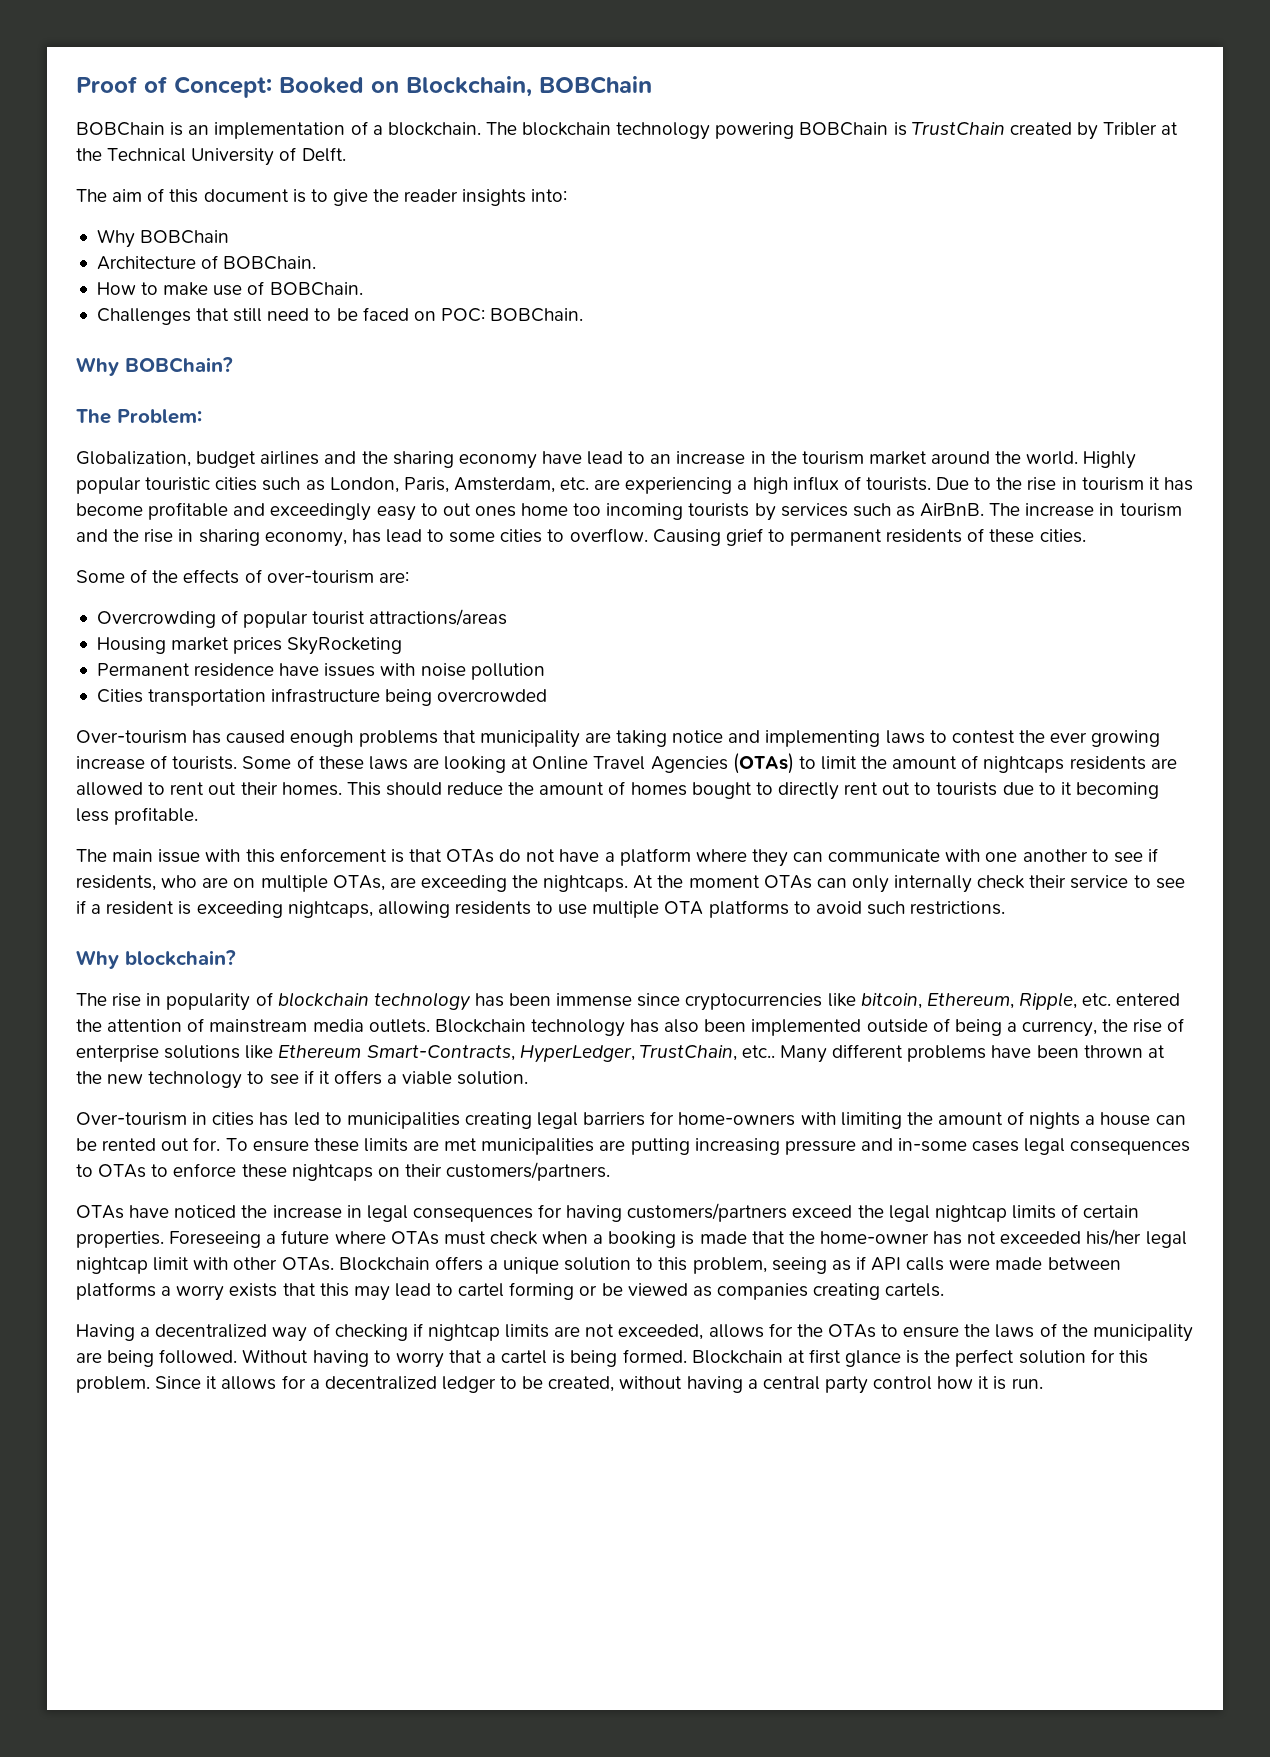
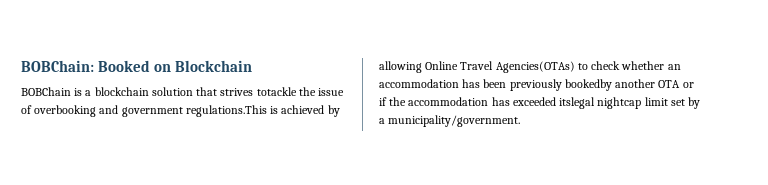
- Proof of Concept: Booked on Blockchain, BOBChain
- BOBChain is an implementation of a blockchain. The blockchain technology powering BOBChain is TrustChain created by Tribler at the Technical University of Delft.
- The aim of this document is to give the reader insights into:
- Why BOBChain
- Architecture of BOBChain.
- How to make use of BOBChain.
- Challenges that still need to be faced on POC: BOBChain.
- Why BOBChain?
- The Problem:
- Globalization, budget airlines and the sharing economy have lead to an increase in the tourism market around the world. Highly popular touristic cities such as London, Paris, Amsterdam, etc. are experiencing a high influx of tourists. Due to the rise in tourism it has become profitable and exceedingly easy to out ones home too incoming tourists by services such as AirBnB. The increase in tourism and the rise in sharing economy, has lead to some cities to overflow. Causing grief to permanent residents of these cities.
- Some of the effects of over-tourism are:
- Overcrowding of popular tourist attractions/areas
- Housing market prices SkyRocketing
- Permanent residence have issues with noise pollution
- Cities transportation infrastructure being overcrowded
- Over-tourism has caused enough problems that municipality are taking notice and implementing laws to contest the ever growing increase of tourists. Some of these laws are looking at Online Travel Agencies (OTAs) to limit the amount of nightcaps residents are allowed to rent out their homes. This should reduce the amount of homes bought to directly rent out to tourists due to it becoming less profitable.
- The main issue with this enforcement is that OTAs do not have a platform where they can communicate with one another to see if residents, who are on multiple OTAs, are exceeding the nightcaps. At the moment OTAs can only internally check their service to see if a resident is exceeding nightcaps, allowing residents to use multiple OTA platforms to avoid such restrictions.
- Why blockchain?
- The rise in popularity of blockchain technology has been immense since cryptocurrencies like bitcoin, Ethereum, Ripple, etc. entered the attention of mainstream media outlets. Blockchain technology has also been implemented outside of being a currency, the rise of enterprise solutions like Ethereum Smart-Contracts, HyperLedger, TrustChain, etc.. Many different problems have been thrown at the new technology to see if it offers a viable solution.
- Over-tourism in cities has led to municipalities creating legal barriers for home-owners with limiting the amount of nights a house can be rented out for. To ensure these limits are met municipalities are putting increasing pressure and in-some cases legal consequences to OTAs to enforce these nightcaps on their customers/partners.
- OTAs have noticed the increase in legal consequences for having customers/partners exceed the legal nightcap limits of certain properties. Foreseeing a future where OTAs must check when a booking is made that the home-owner has not exceeded his/her legal nightcap limit with other OTAs. Blockchain offers a unique solution to this problem, seeing as if API calls were made between platforms a worry exists that this may lead to cartel forming or be viewed as companies creating cartels.
- Having a decentralized way of checking if nightcap limits are not exceeded, allows for the OTAs to ensure the laws of the municipality are being followed. Without having to worry that a cartel is being formed. Blockchain at first glance is the perfect solution for this problem. Since it allows for a decentralized ledger to be created, without having a central party control how it is run.
+ BOBChain: Booked on Blockchain
+ BOBChain is a blockchain solution that strives totackle the issue of overbooking and government regulations.This is achieved by allowing Online Travel Agencies(OTAs) to check whether an accommodation has been previously bookedby another OTA or if the accommodation has exceeded itslegal nightcap limit set by a municipality/government.

